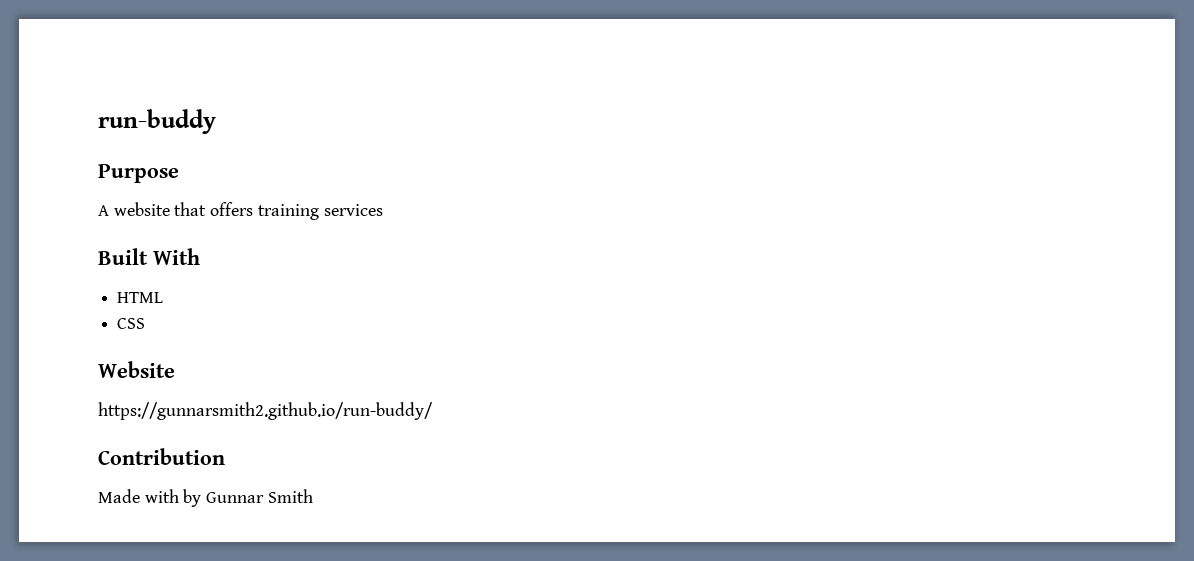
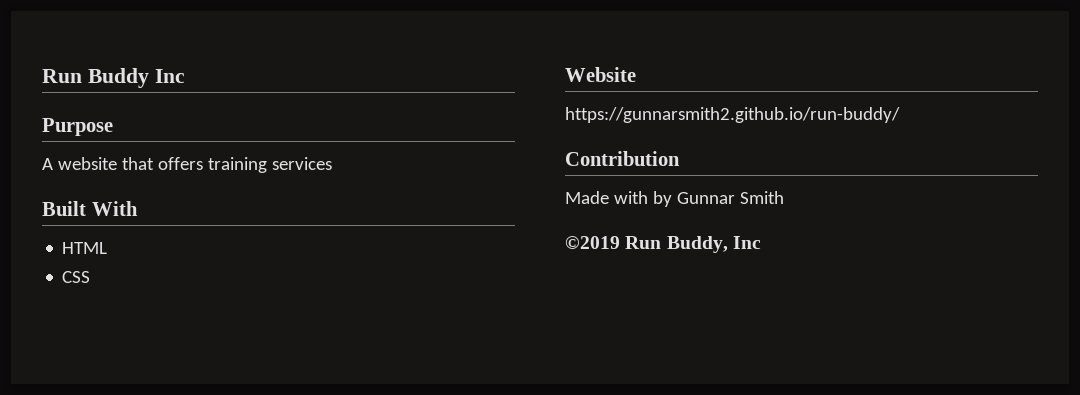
- run-buddy
+ Run Buddy Inc
+ ©2019 Run Buddy, Inc

